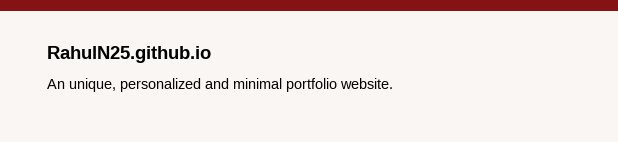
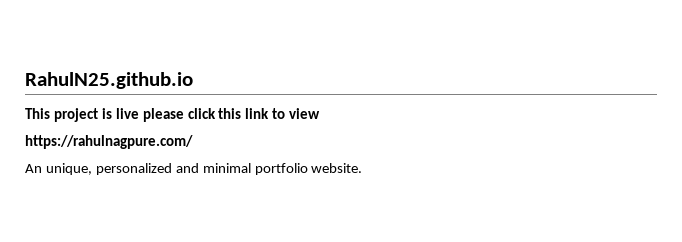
+ This project is live please click this link to view
+ https://rahulnagpure.com/

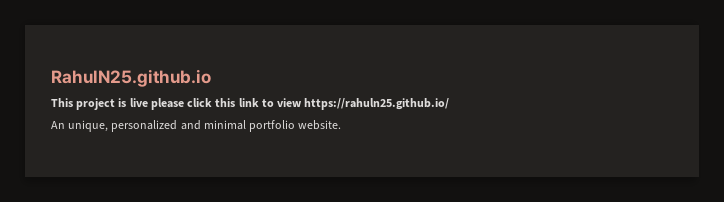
- This project is live please click this link to view
- https://rahulnagpure.com/
+ This project is live please click this link to view https://rahuln25.github.io/

